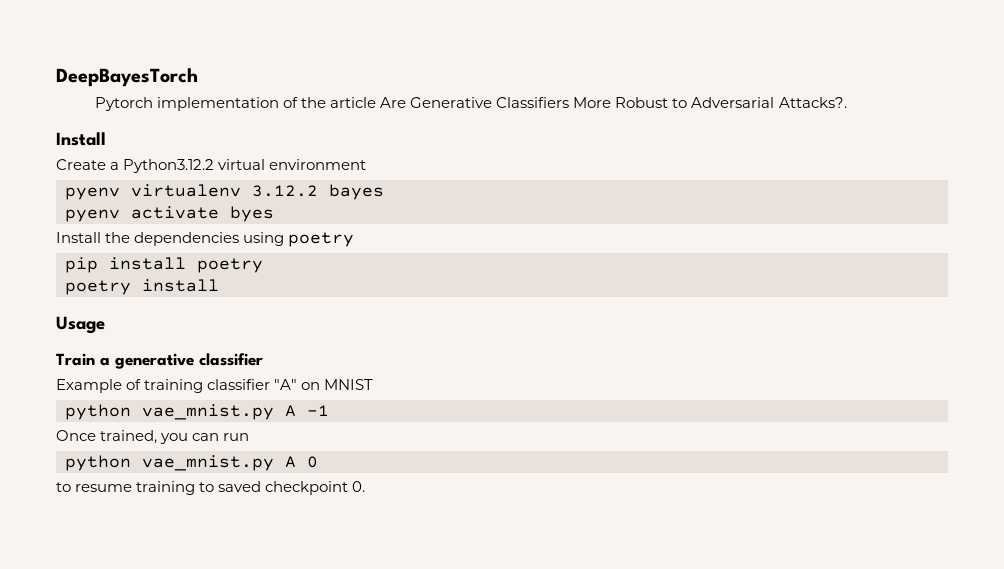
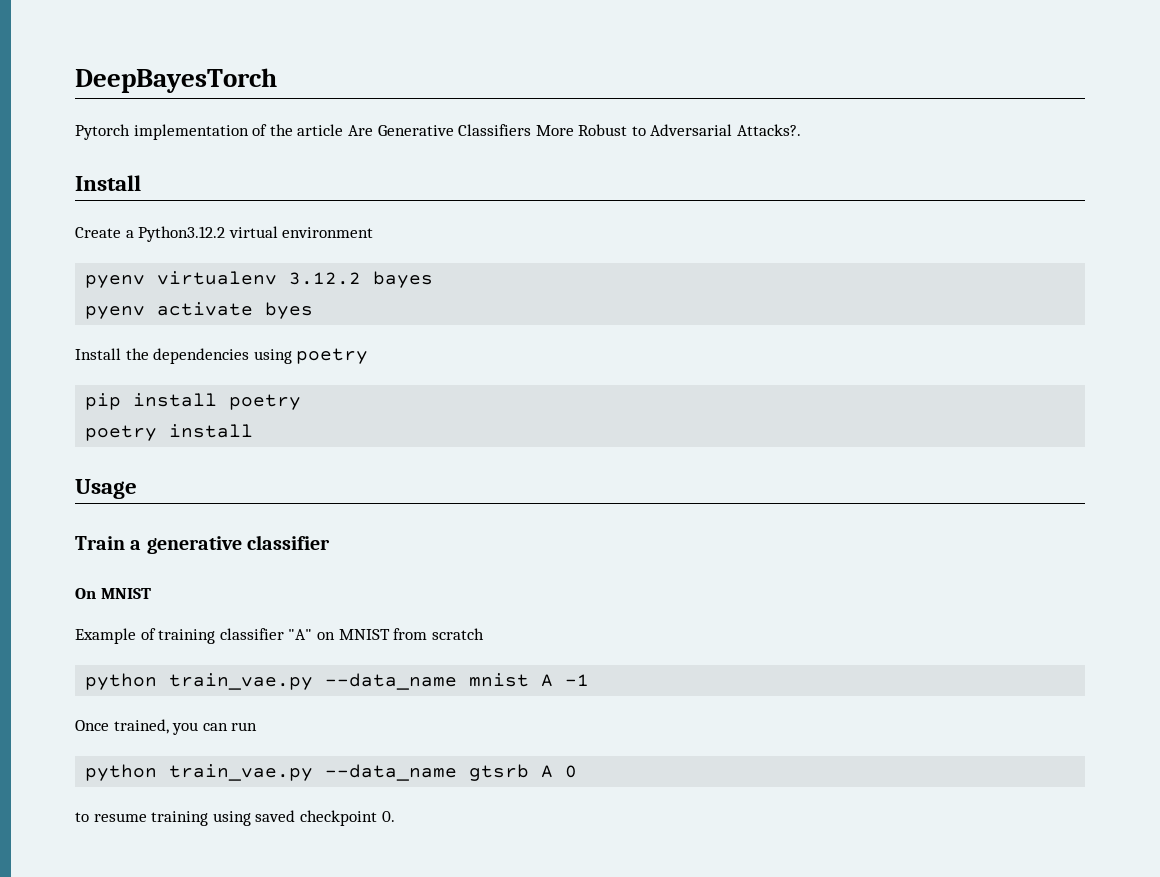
+ On MNIST
- Example of training classifier "A" on MNIST
- python vae_mnist.py A -1
+ Example of training classifier "A" on MNIST from scratch
+ python train_vae.py --data_name mnist A -1
- python vae_mnist.py A 0
+ python train_vae.py --data_name gtsrb A 0
- to resume training to saved checkpoint 0.
+ to resume training using saved checkpoint 0.

